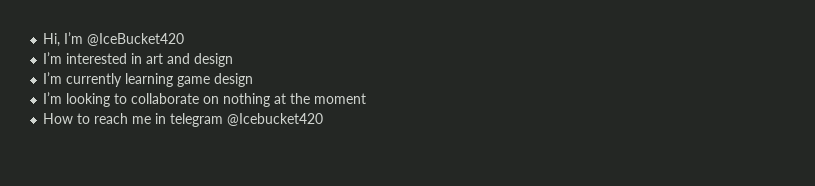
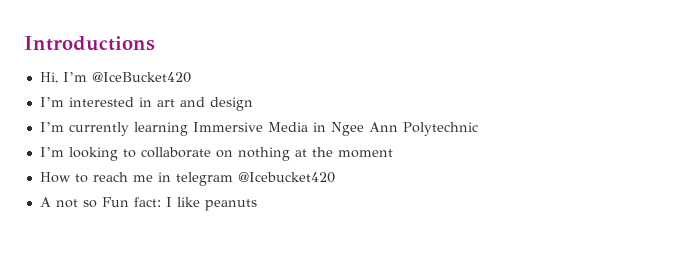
+ Introductions
- I’m currently learning game design
+ I’m currently learning Immersive Media in Ngee Ann Polytechnic
+ A not so Fun fact: I like peanuts

